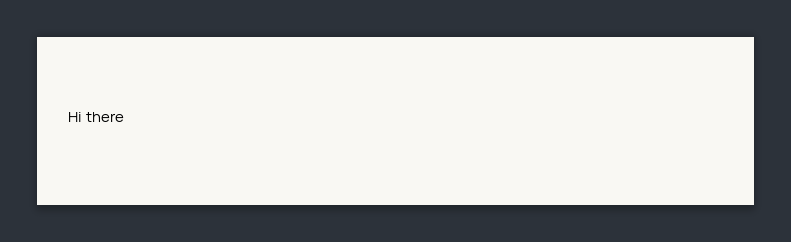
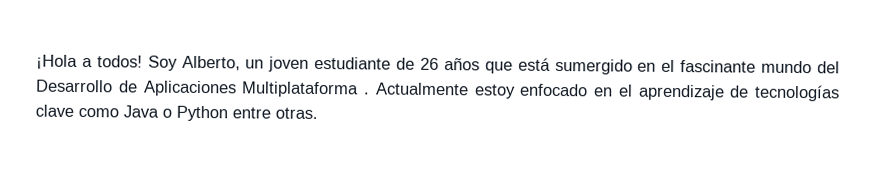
- Hi there
+ ¡Hola a todos! Soy Alberto, un joven estudiante de 26 años que está sumergido en el fascinante mundo del Desarrollo de Aplicaciones Multiplataforma . Actualmente estoy enfocado en el aprendizaje de tecnologías clave como Java o Python entre otras.

